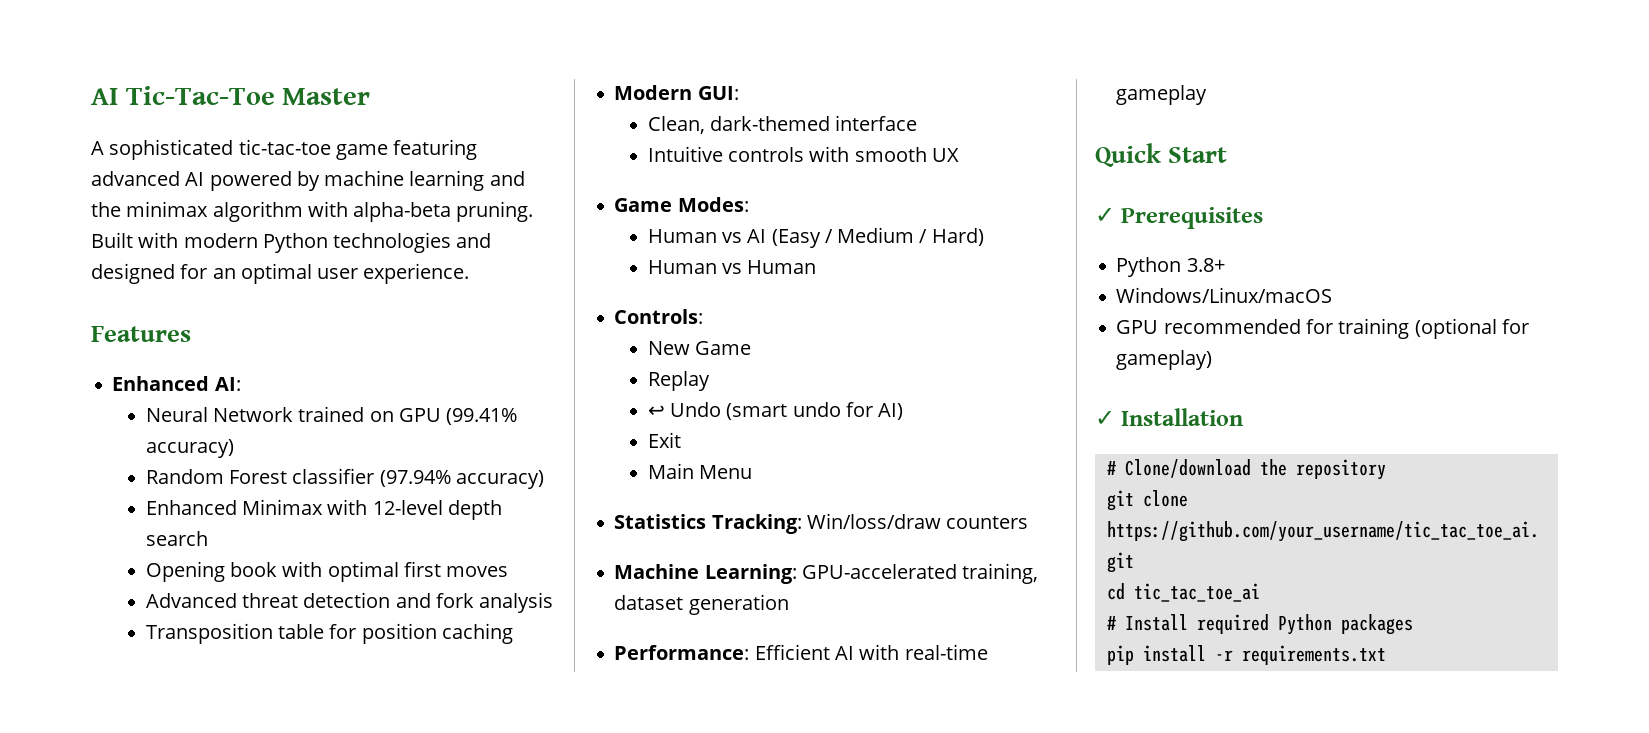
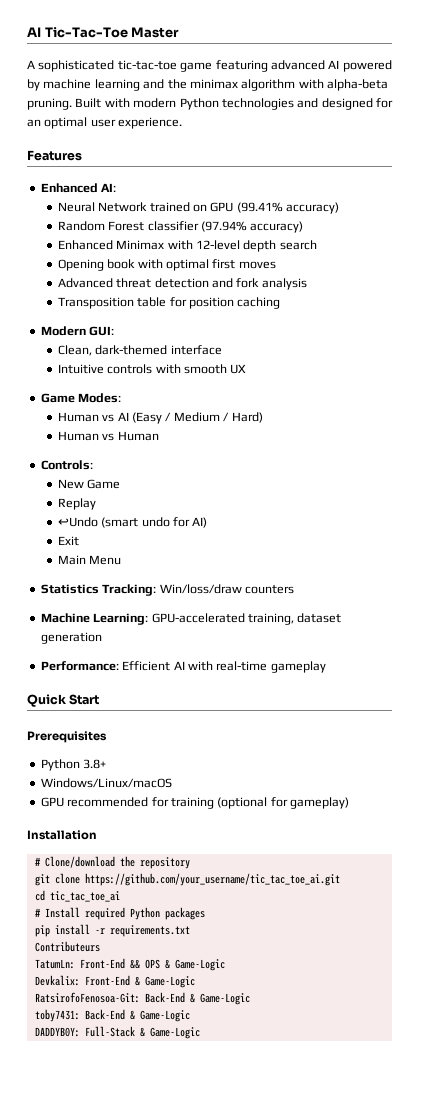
- ↩ Undo (smart undo for AI)
+ ↩Undo (smart undo for AI)
- ✓ Prerequisites
+ Prerequisites
- ✓ Installation
+ Installation
+ Contributeurs
+ TatumLn: Front-End && OPS & Game-Logic
+ Devkalix: Front-End & Game-Logic
+ RatsirofoFenosoa-Git: Back-End & Game-Logic
+ toby7431: Back-End & Game-Logic
+ DADDYB0Y: Full-Stack & Game-Logic

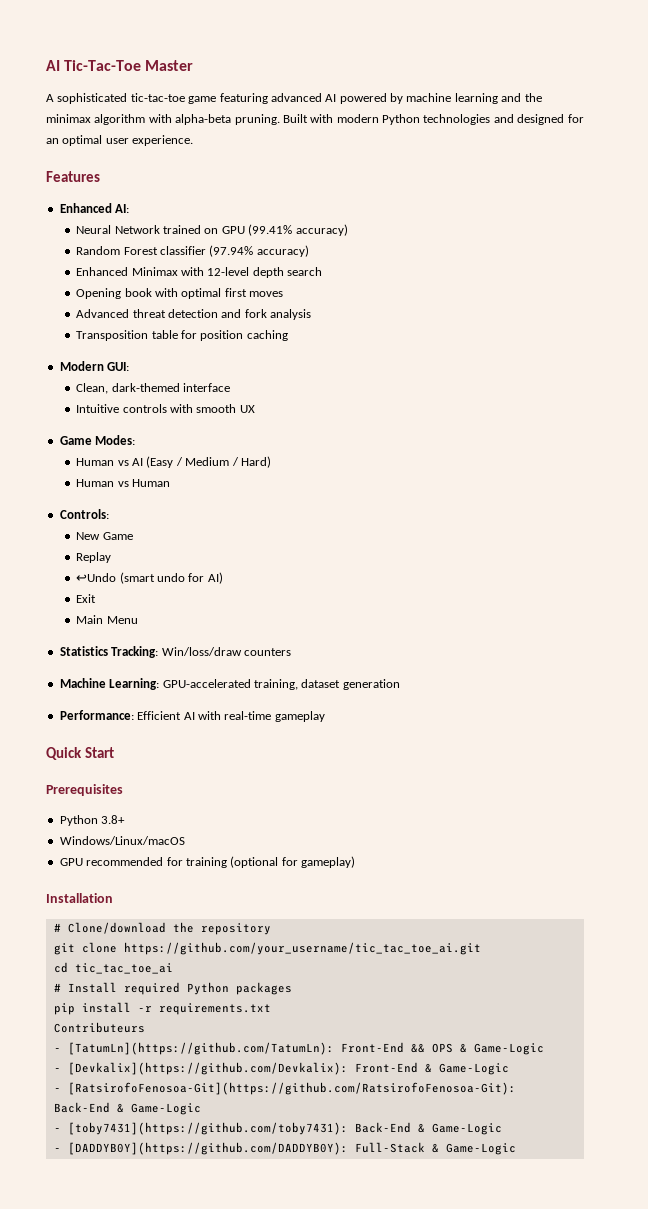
- TatumLn: Front-End && OPS & Game-Logic
+ - [TatumLn](https://github.com/TatumLn): Front-End && OPS & Game-Logic
- Devkalix: Front-End & Game-Logic
+ - [Devkalix](https://github.com/Devkalix): Front-End & Game-Logic
- RatsirofoFenosoa-Git: Back-End & Game-Logic
- toby7431: Back-End & Game-Logic
- DADDYB0Y: Full-Stack & Game-Logic
+ - [RatsirofoFenosoa-Git](https://github.com/RatsirofoFenosoa-Git): Back-End & Game-Logic
+ - [toby7431](https://github.com/toby7431): Back-End & Game-Logic
+ - [DADDYB0Y](https://github.com/DADDYB0Y): Full-Stack & Game-Logic

